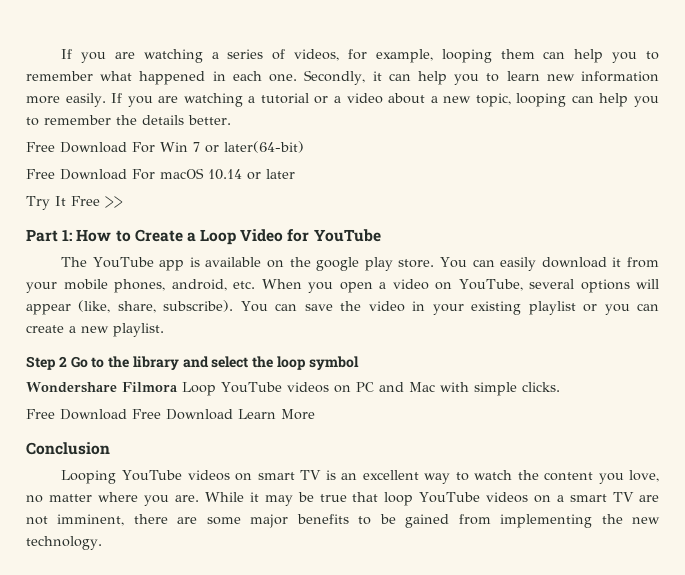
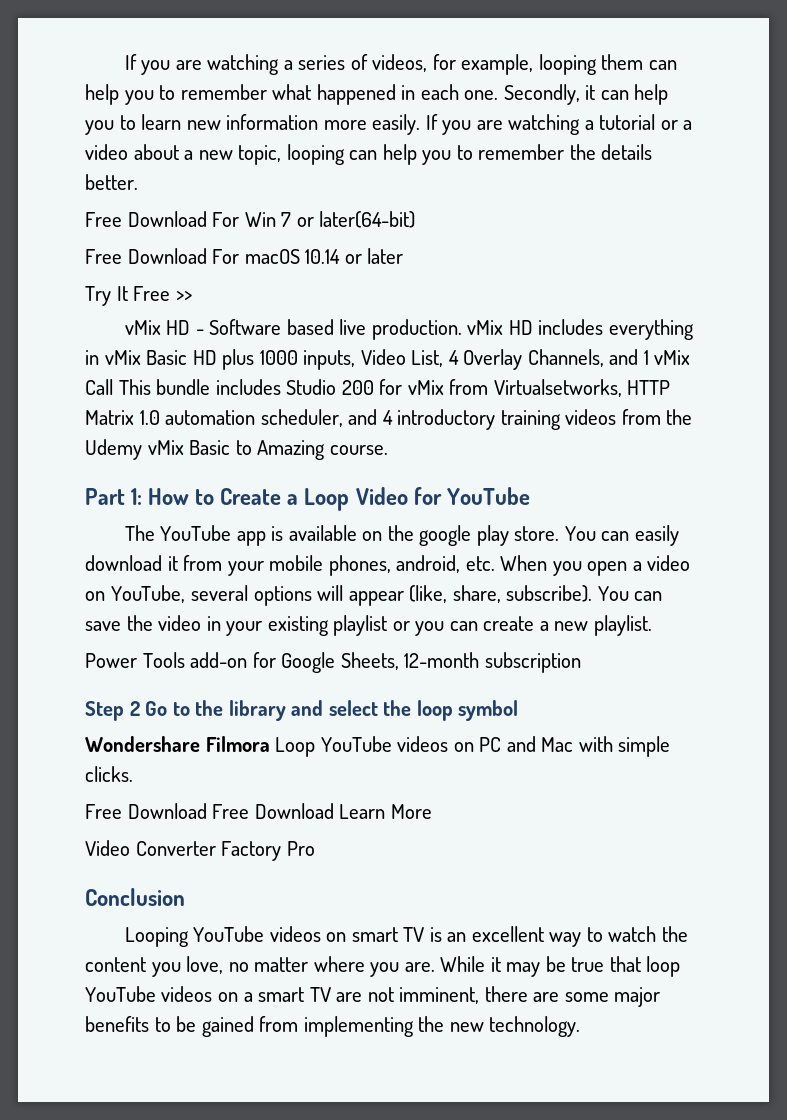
+ vMix HD - Software based live production. vMix HD includes everything in vMix Basic HD plus 1000 inputs, Video List, 4 Overlay Channels, and 1 vMix Call This bundle includes Studio 200 for vMix from Virtualsetworks, HTTP Matrix 1.0 automation scheduler, and 4 introductory training videos from the Udemy vMix Basic to Amazing course.
+ Power Tools add-on for Google Sheets, 12-month subscription
+ Video Converter Factory Pro

